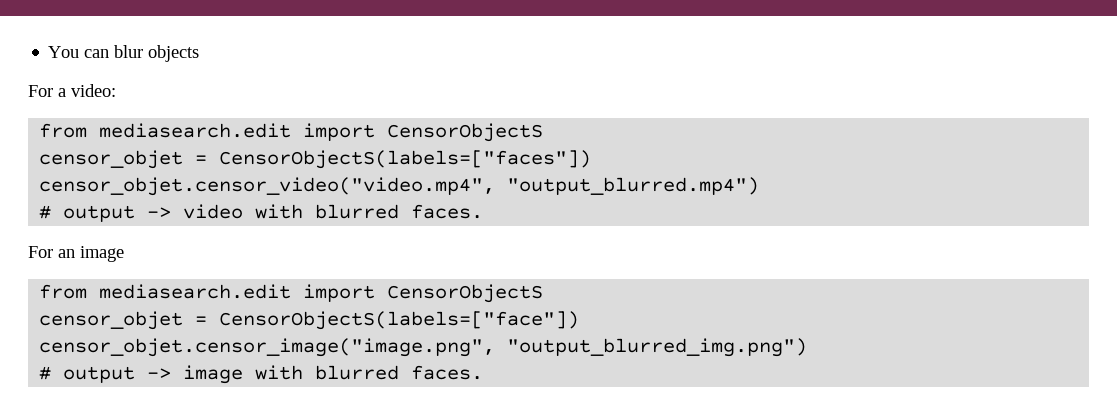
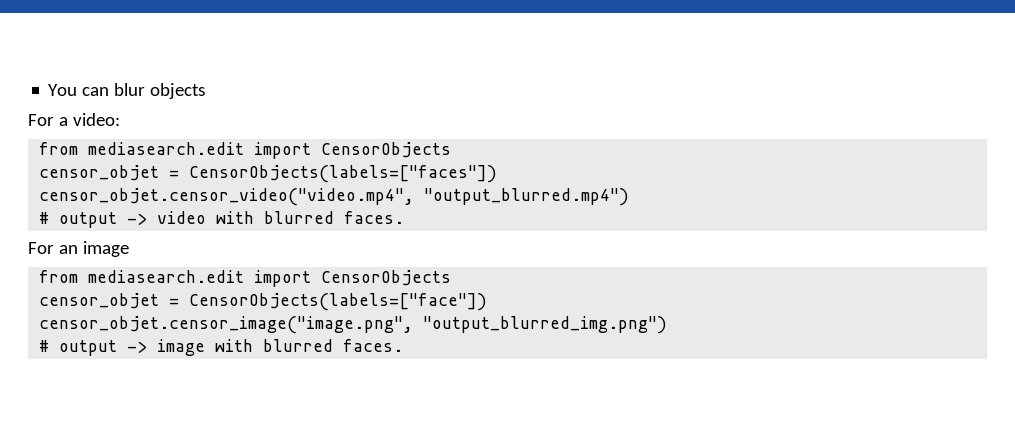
  For a video:
- from mediasearch.edit import CensorObjectS
- censor_objet = CensorObjectS(labels=["faces"])
+ from mediasearch.edit import CensorObjects
+ censor_objet = CensorObjects(labels=["faces"])
  For an image
- from mediasearch.edit import CensorObjectS
- censor_objet = CensorObjectS(labels=["face"])
+ from mediasearch.edit import CensorObjects
+ censor_objet = CensorObjects(labels=["face"])

